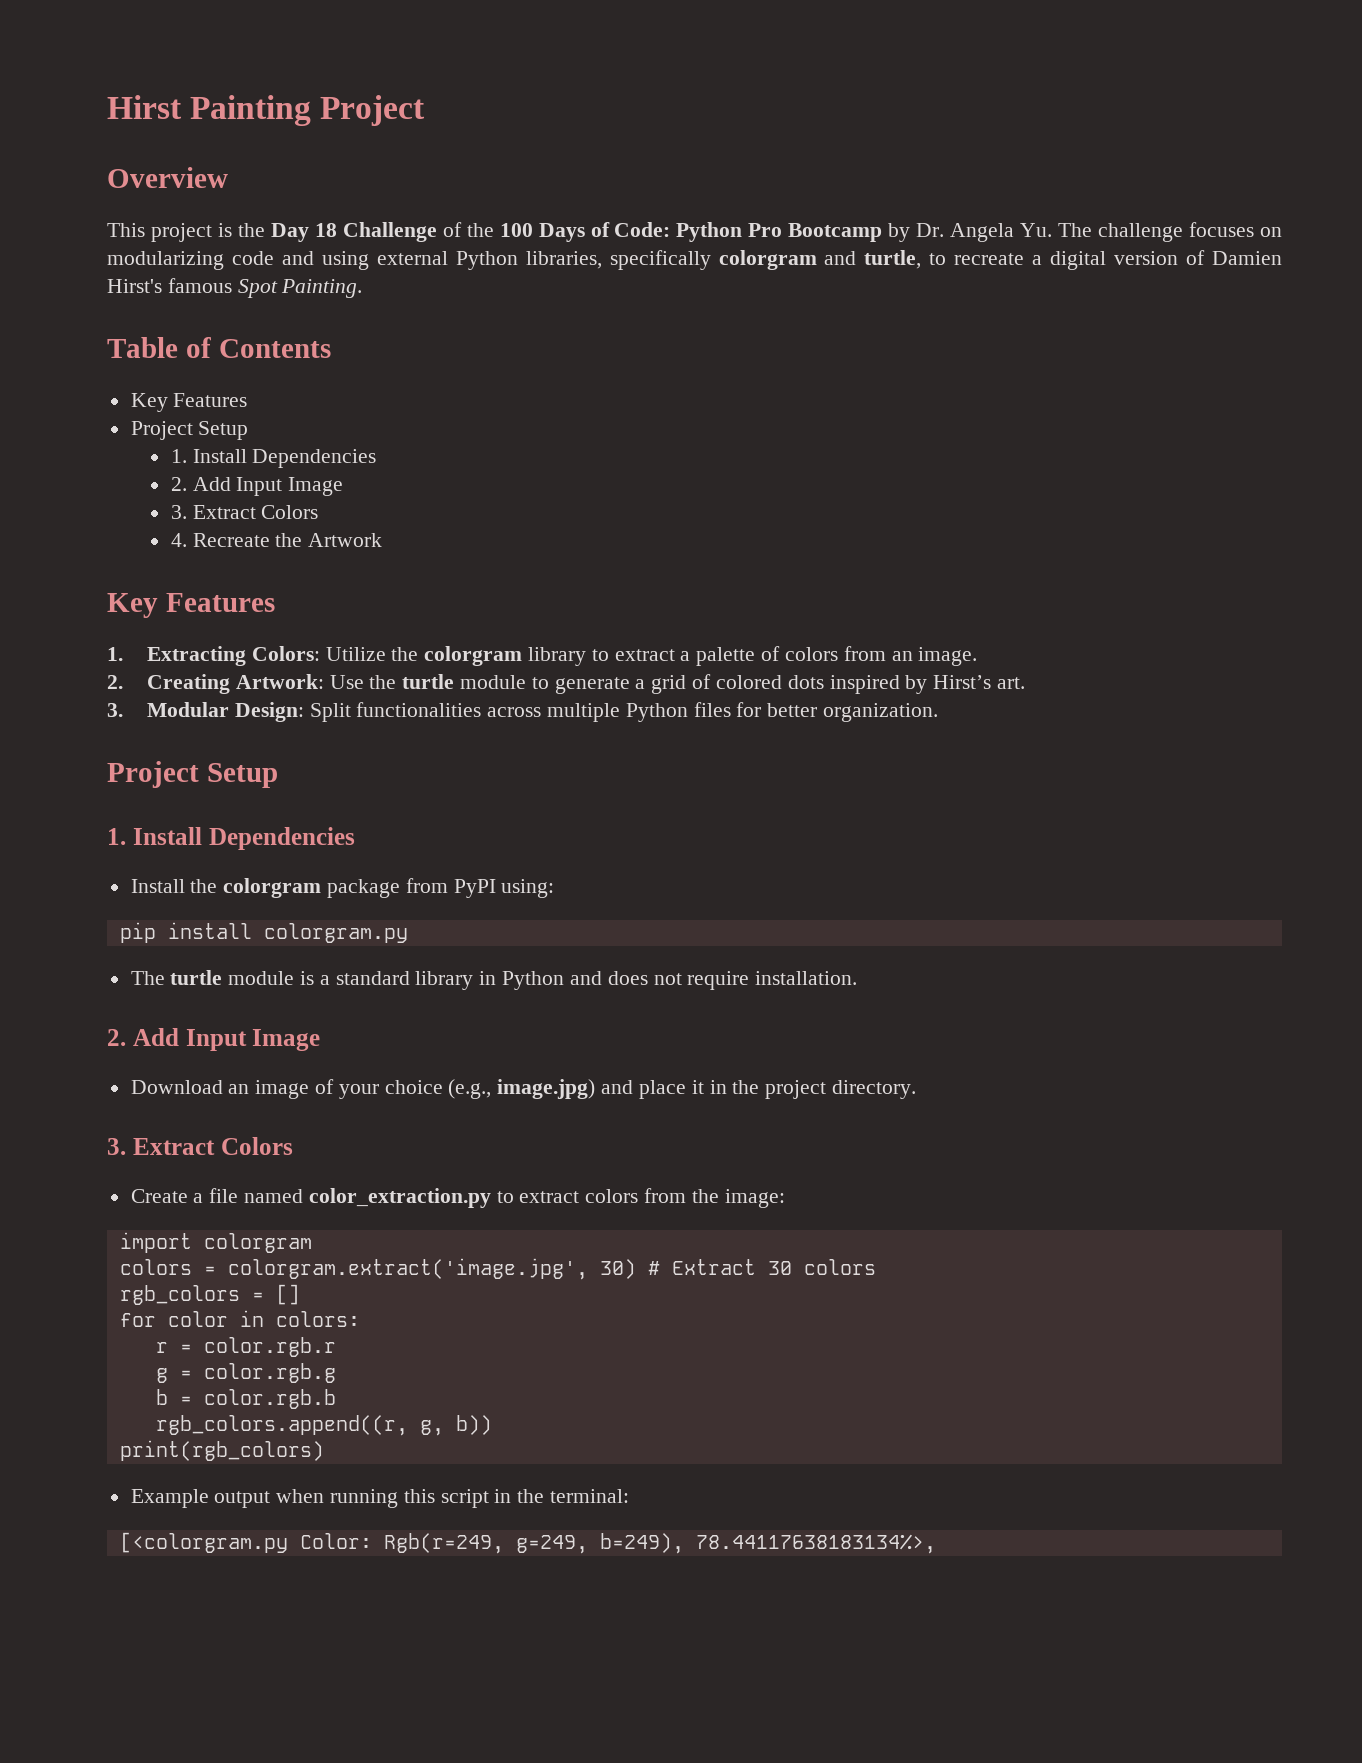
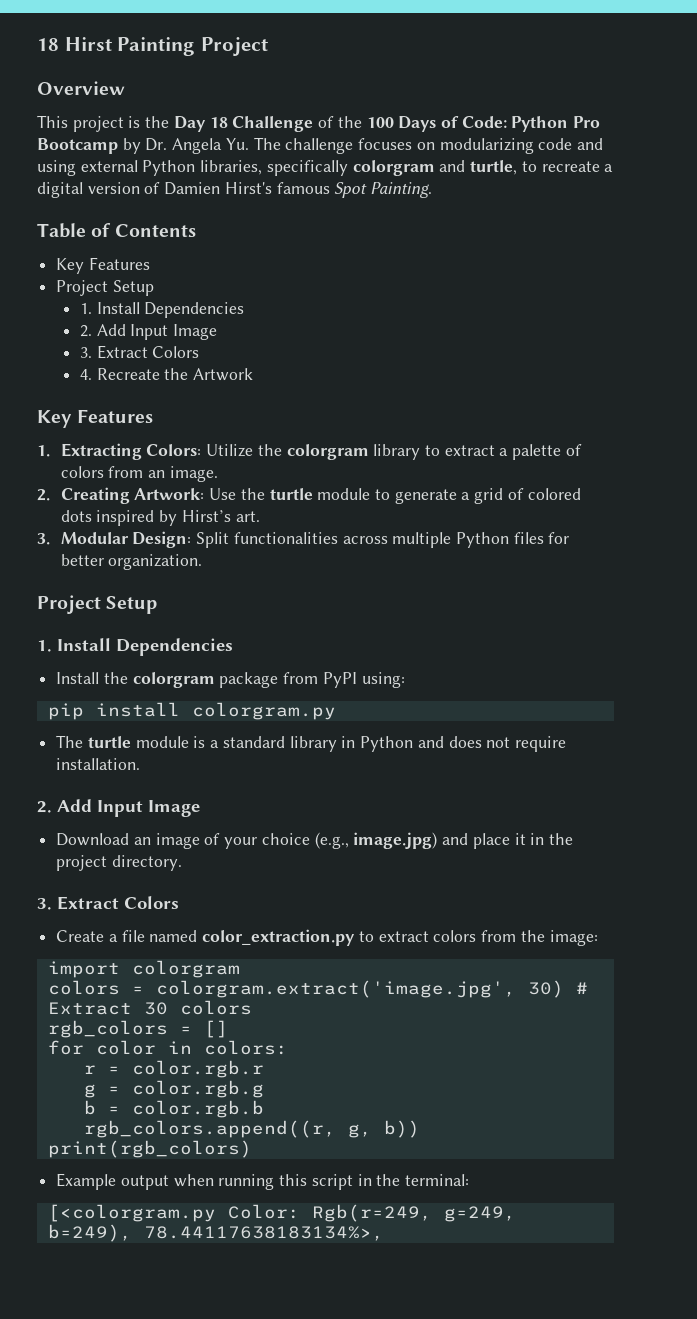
- Hirst Painting Project
+ 18 Hirst Painting Project

